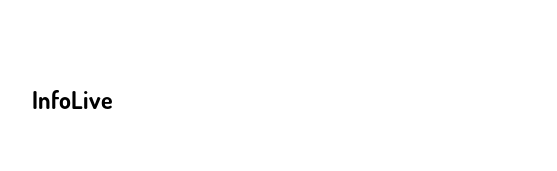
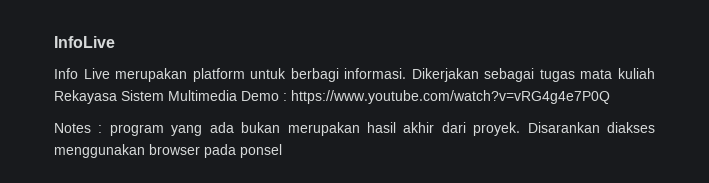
+ Info Live merupakan platform untuk berbagi informasi. Dikerjakan sebagai tugas mata kuliah Rekayasa Sistem Multimedia Demo : https://www.youtube.com/watch?v=vRG4g4e7P0Q
+ Notes : program yang ada bukan merupakan hasil akhir dari proyek. Disarankan diakses menggunakan browser pada ponsel

